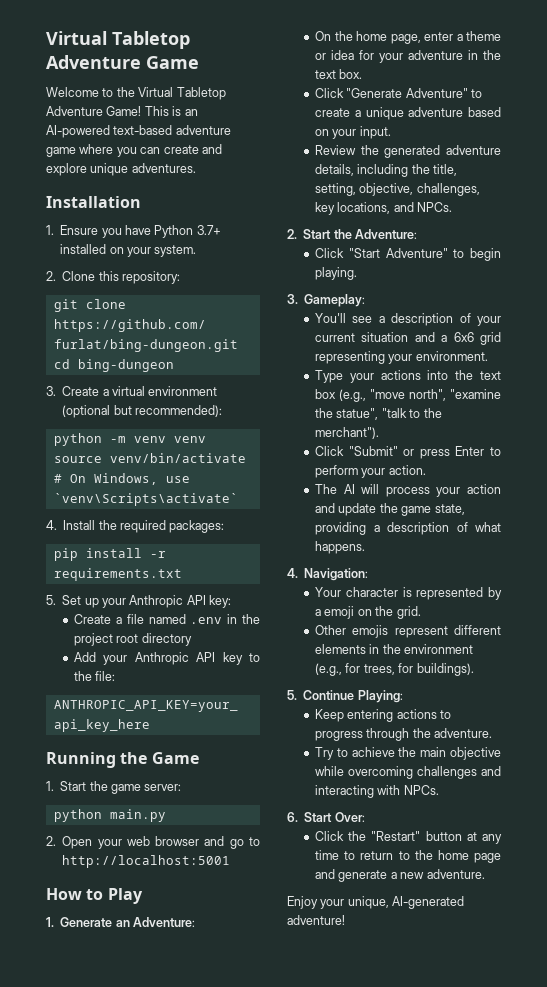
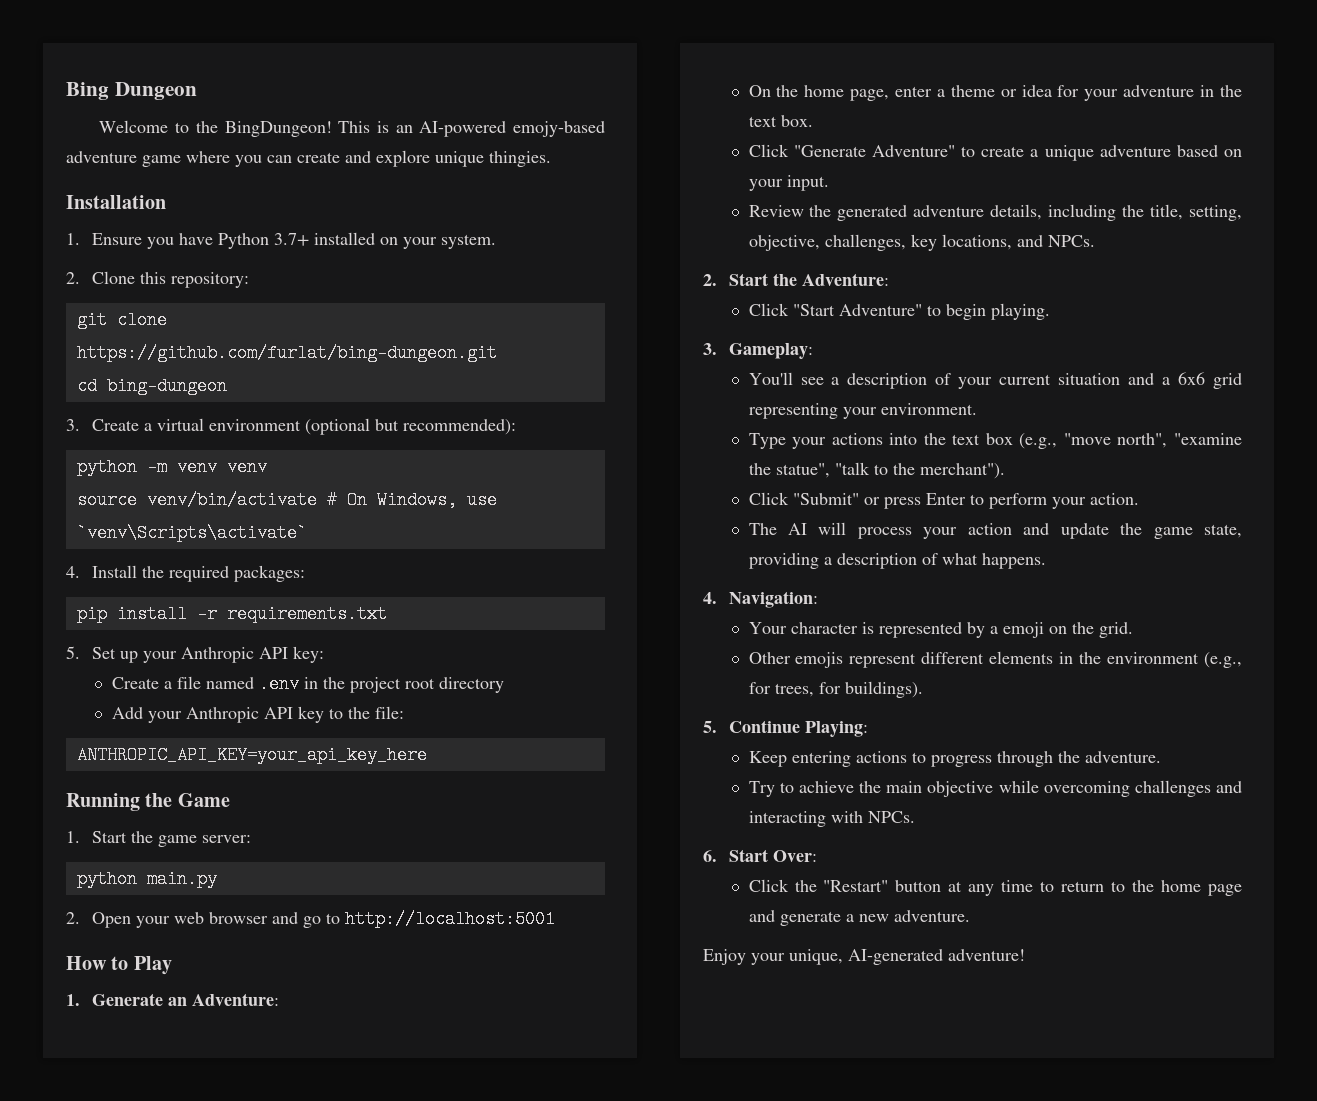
- Virtual Tabletop Adventure Game
+ Bing Dungeon
- Welcome to the Virtual Tabletop Adventure Game!
+ Welcome to the BingDungeon!
- This is an AI-powered text-based adventure game where you can create and explore unique adventures.
+ This is an AI-powered emojy-based adventure game where you can create and explore unique thingies.

